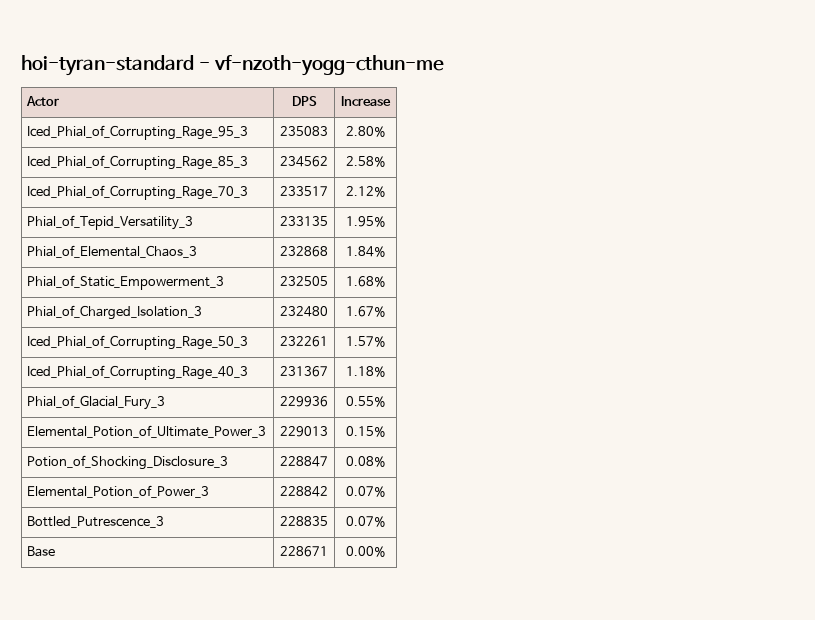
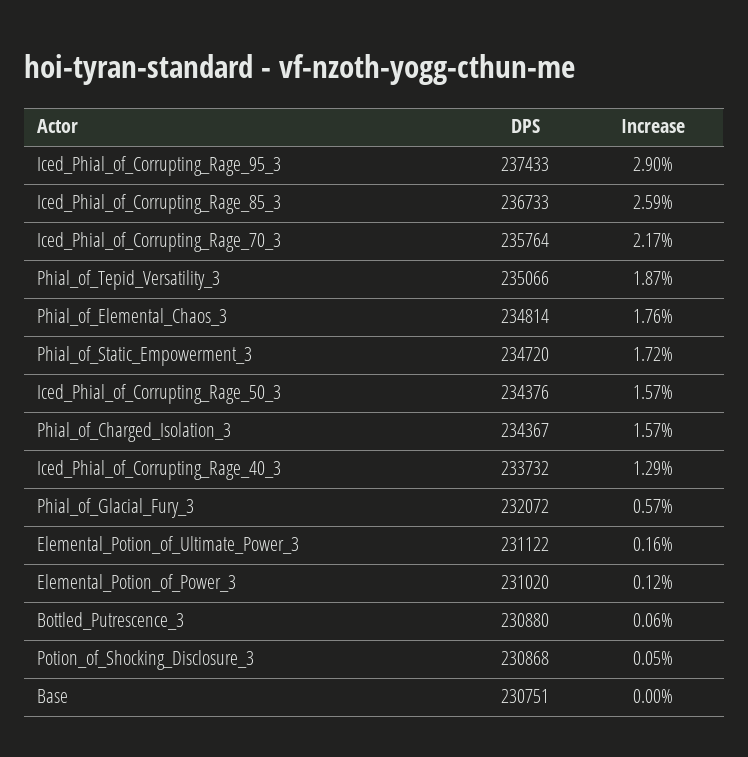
- Iced_Phial_of_Corrupting_Rage_95_3 | 235083 | 2.80%
+ Iced_Phial_of_Corrupting_Rage_95_3 | 237433 | 2.90%
- Iced_Phial_of_Corrupting_Rage_85_3 | 234562 | 2.58%
+ Iced_Phial_of_Corrupting_Rage_85_3 | 236733 | 2.59%
- Iced_Phial_of_Corrupting_Rage_70_3 | 233517 | 2.12%
+ Iced_Phial_of_Corrupting_Rage_70_3 | 235764 | 2.17%
- Phial_of_Tepid_Versatility_3 | 233135 | 1.95%
+ Phial_of_Tepid_Versatility_3 | 235066 | 1.87%
- Phial_of_Elemental_Chaos_3 | 232868 | 1.84%
+ Phial_of_Elemental_Chaos_3 | 234814 | 1.76%
- Phial_of_Static_Empowerment_3 | 232505 | 1.68%
- Phial_of_Charged_Isolation_3 | 232480 | 1.67%
- Iced_Phial_of_Corrupting_Rage_50_3 | 232261 | 1.57%
+ Phial_of_Static_Empowerment_3 | 234720 | 1.72%
+ Iced_Phial_of_Corrupting_Rage_50_3 | 234376 | 1.57%
+ Phial_of_Charged_Isolation_3 | 234367 | 1.57%
- Iced_Phial_of_Corrupting_Rage_40_3 | 231367 | 1.18%
+ Iced_Phial_of_Corrupting_Rage_40_3 | 233732 | 1.29%
- Phial_of_Glacial_Fury_3 | 229936 | 0.55%
+ Phial_of_Glacial_Fury_3 | 232072 | 0.57%
- Elemental_Potion_of_Ultimate_Power_3 | 229013 | 0.15%
- Potion_of_Shocking_Disclosure_3 | 228847 | 0.08%
- Elemental_Potion_of_Power_3 | 228842 | 0.07%
- Bottled_Putrescence_3 | 228835 | 0.07%
+ Elemental_Potion_of_Ultimate_Power_3 | 231122 | 0.16%
+ Elemental_Potion_of_Power_3 | 231020 | 0.12%
+ Bottled_Putrescence_3 | 230880 | 0.06%
+ Potion_of_Shocking_Disclosure_3 | 230868 | 0.05%
- Base | 228671 | 0.00%
+ Base | 230751 | 0.00%

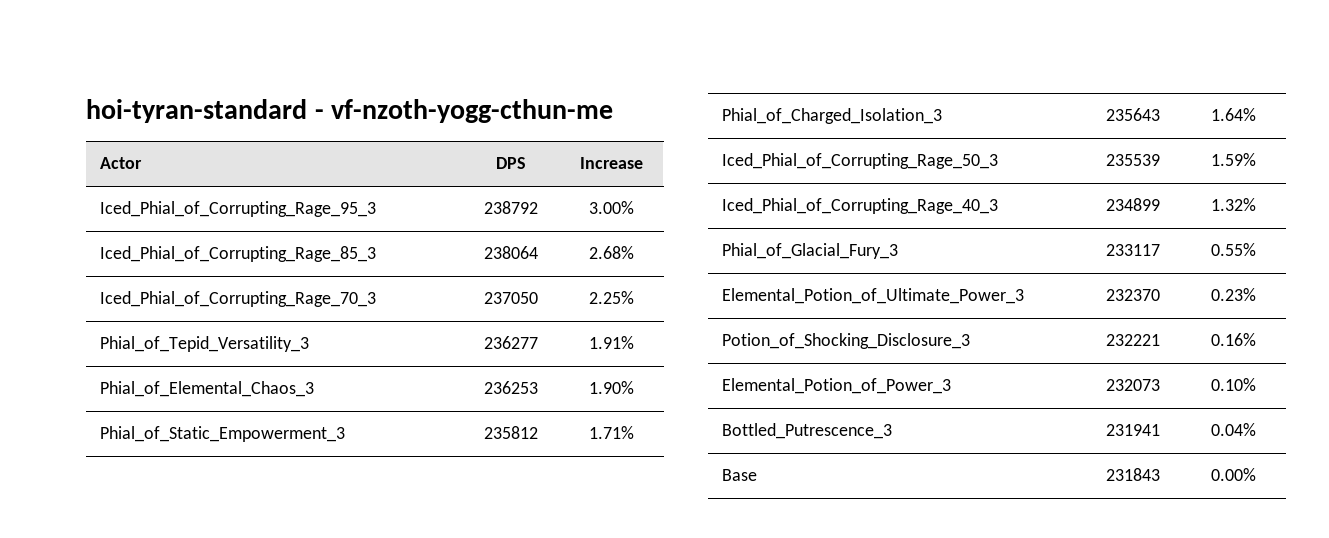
- Iced_Phial_of_Corrupting_Rage_95_3 | 237433 | 2.90%
+ Iced_Phial_of_Corrupting_Rage_95_3 | 238792 | 3.00%
- Iced_Phial_of_Corrupting_Rage_85_3 | 236733 | 2.59%
+ Iced_Phial_of_Corrupting_Rage_85_3 | 238064 | 2.68%
- Iced_Phial_of_Corrupting_Rage_70_3 | 235764 | 2.17%
+ Iced_Phial_of_Corrupting_Rage_70_3 | 237050 | 2.25%
- Phial_of_Tepid_Versatility_3 | 235066 | 1.87%
+ Phial_of_Tepid_Versatility_3 | 236277 | 1.91%
- Phial_of_Elemental_Chaos_3 | 234814 | 1.76%
+ Phial_of_Elemental_Chaos_3 | 236253 | 1.90%
- Phial_of_Static_Empowerment_3 | 234720 | 1.72%
- Iced_Phial_of_Corrupting_Rage_50_3 | 234376 | 1.57%
- Phial_of_Charged_Isolation_3 | 234367 | 1.57%
+ Phial_of_Static_Empowerment_3 | 235812 | 1.71%
+ Phial_of_Charged_Isolation_3 | 235643 | 1.64%
+ Iced_Phial_of_Corrupting_Rage_50_3 | 235539 | 1.59%
- Iced_Phial_of_Corrupting_Rage_40_3 | 233732 | 1.29%
+ Iced_Phial_of_Corrupting_Rage_40_3 | 234899 | 1.32%
- Phial_of_Glacial_Fury_3 | 232072 | 0.57%
+ Phial_of_Glacial_Fury_3 | 233117 | 0.55%
- Elemental_Potion_of_Ultimate_Power_3 | 231122 | 0.16%
+ Elemental_Potion_of_Ultimate_Power_3 | 232370 | 0.23%
+ Potion_of_Shocking_Disclosure_3 | 232221 | 0.16%
- Elemental_Potion_of_Power_3 | 231020 | 0.12%
+ Elemental_Potion_of_Power_3 | 232073 | 0.10%
- Bottled_Putrescence_3 | 230880 | 0.06%
- Potion_of_Shocking_Disclosure_3 | 230868 | 0.05%
+ Bottled_Putrescence_3 | 231941 | 0.04%
- Base | 230751 | 0.00%
+ Base | 231843 | 0.00%

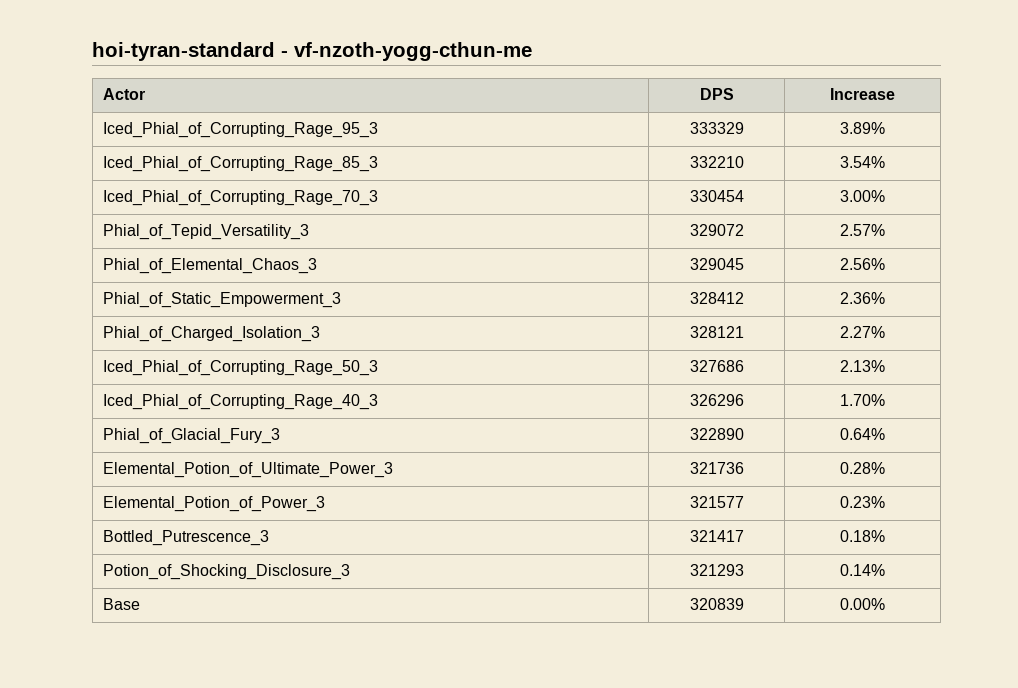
- Iced_Phial_of_Corrupting_Rage_95_3 | 238792 | 3.00%
- Iced_Phial_of_Corrupting_Rage_85_3 | 238064 | 2.68%
- Iced_Phial_of_Corrupting_Rage_70_3 | 237050 | 2.25%
+ Iced_Phial_of_Corrupting_Rage_95_3 | 333329 | 3.89%
+ Iced_Phial_of_Corrupting_Rage_85_3 | 332210 | 3.54%
+ Iced_Phial_of_Corrupting_Rage_70_3 | 330454 | 3.00%
- Phial_of_Tepid_Versatility_3 | 236277 | 1.91%
+ Phial_of_Tepid_Versatility_3 | 329072 | 2.57%
- Phial_of_Elemental_Chaos_3 | 236253 | 1.90%
+ Phial_of_Elemental_Chaos_3 | 329045 | 2.56%
- Phial_of_Static_Empowerment_3 | 235812 | 1.71%
+ Phial_of_Static_Empowerment_3 | 328412 | 2.36%
- Phial_of_Charged_Isolation_3 | 235643 | 1.64%
+ Phial_of_Charged_Isolation_3 | 328121 | 2.27%
- Iced_Phial_of_Corrupting_Rage_50_3 | 235539 | 1.59%
+ Iced_Phial_of_Corrupting_Rage_50_3 | 327686 | 2.13%
- Iced_Phial_of_Corrupting_Rage_40_3 | 234899 | 1.32%
+ Iced_Phial_of_Corrupting_Rage_40_3 | 326296 | 1.70%
- Phial_of_Glacial_Fury_3 | 233117 | 0.55%
+ Phial_of_Glacial_Fury_3 | 322890 | 0.64%
- Elemental_Potion_of_Ultimate_Power_3 | 232370 | 0.23%
- Potion_of_Shocking_Disclosure_3 | 232221 | 0.16%
- Elemental_Potion_of_Power_3 | 232073 | 0.10%
- Bottled_Putrescence_3 | 231941 | 0.04%
+ Elemental_Potion_of_Ultimate_Power_3 | 321736 | 0.28%
+ Elemental_Potion_of_Power_3 | 321577 | 0.23%
+ Bottled_Putrescence_3 | 321417 | 0.18%
+ Potion_of_Shocking_Disclosure_3 | 321293 | 0.14%
- Base | 231843 | 0.00%
+ Base | 320839 | 0.00%

